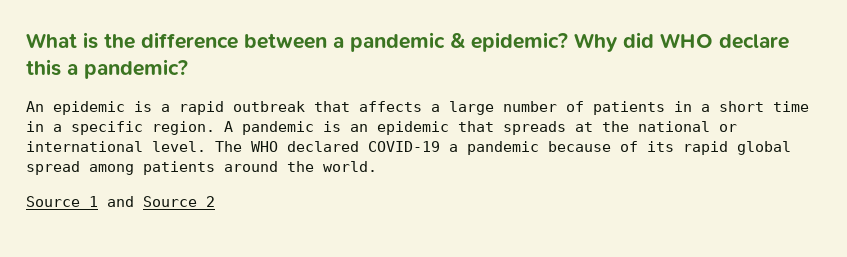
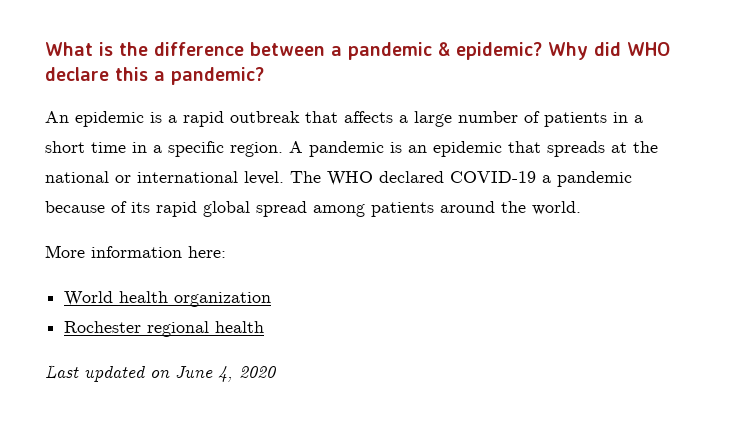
- Source 1 and Source 2
+ More information here:
+ World health organization
+ Rochester regional health
+ Last updated on June 4, 2020

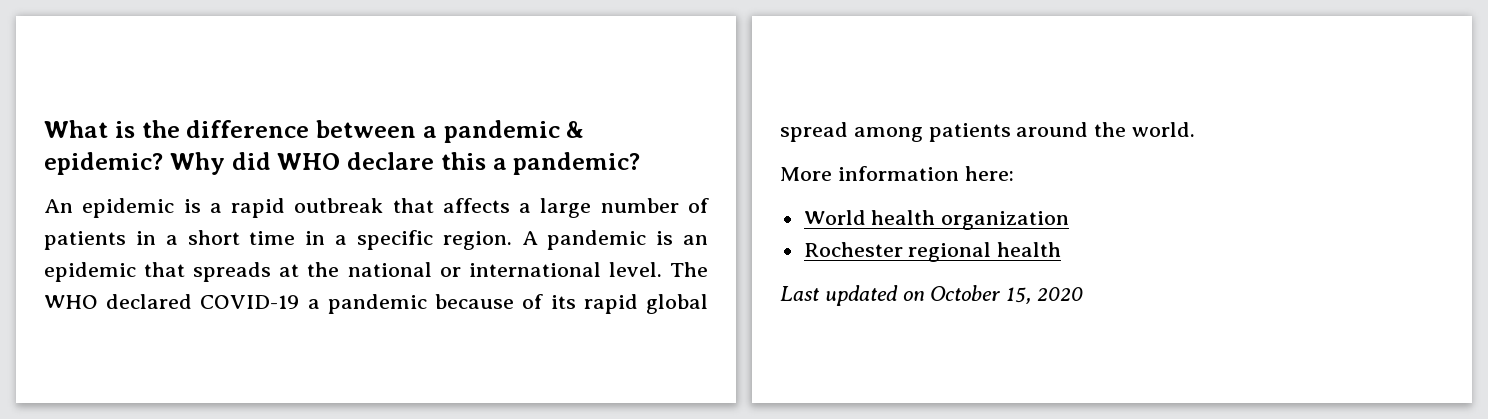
- Last updated on June 4, 2020
+ Last updated on October 15, 2020

